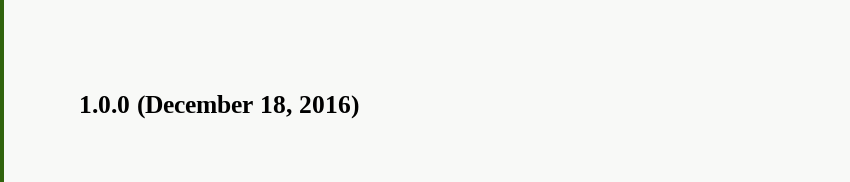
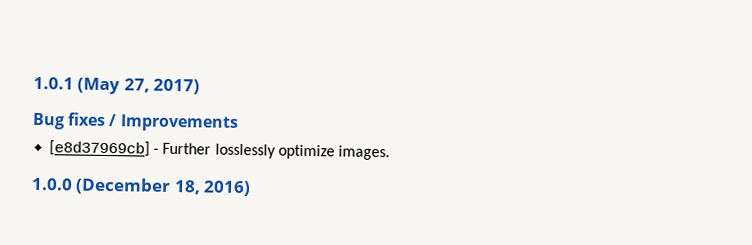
+ 1.0.1 (May 27, 2017)
+ Bug fixes / Improvements
+ [e8d37969cb] - Further losslessly optimize images.

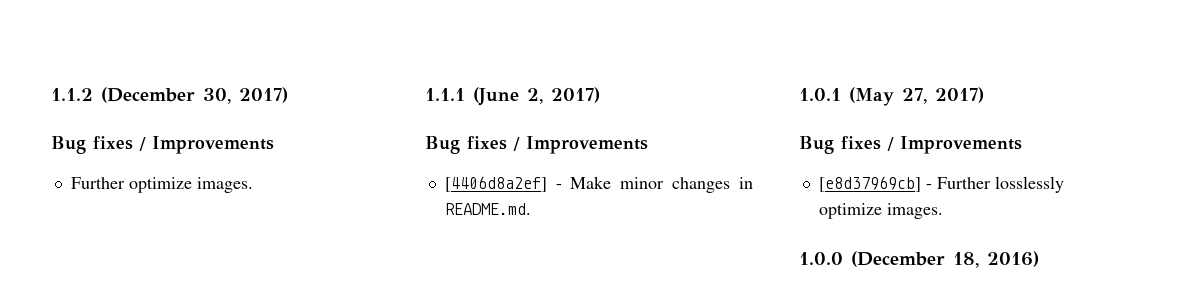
+ 1.1.2 (December 30, 2017)
+ Bug fixes / Improvements
+ Further optimize images.
+ 1.1.1 (June 2, 2017)
+ Bug fixes / Improvements
+ [4406d8a2ef] - Make minor changes in README.md.

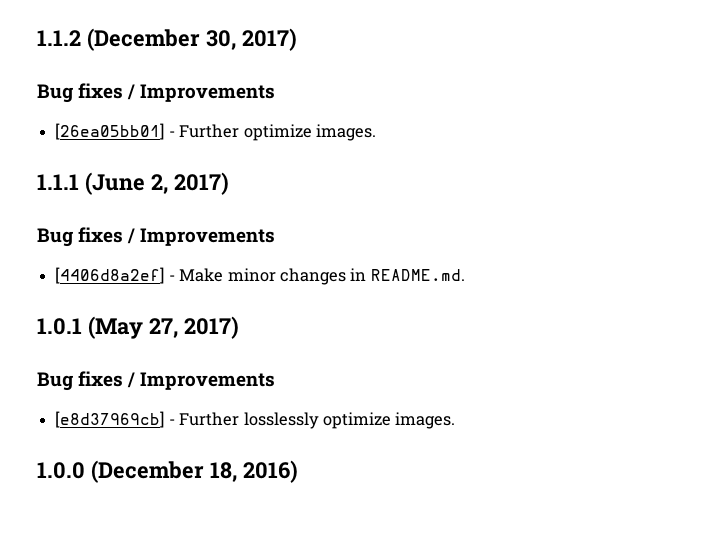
- Further optimize images.
+ [26ea05bb01] - Further optimize images.

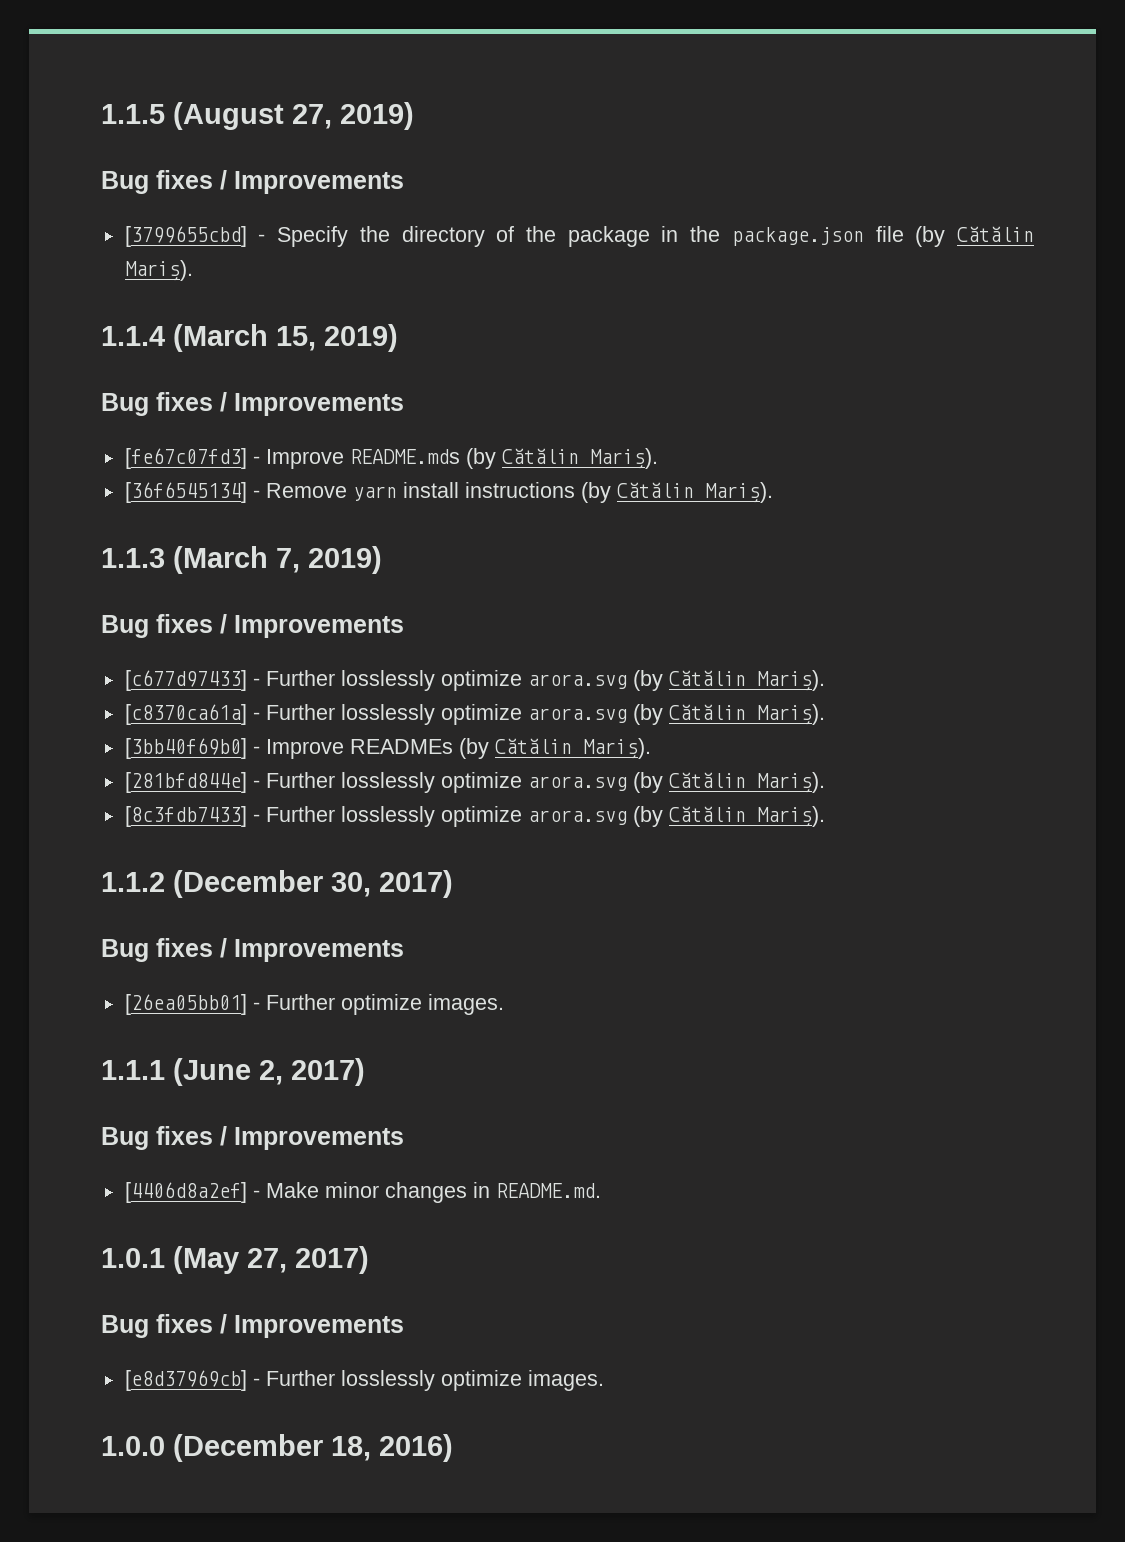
+ 1.1.5 (August 27, 2019)
+ Bug fixes / Improvements
+ [3799655cbd] - Specify the directory of the package in the package.json file (by Cătălin Mariș).
+ 1.1.4 (March 15, 2019)
+ Bug fixes / Improvements
+ [fe67c07fd3] - Improve README.mds (by Cătălin Mariș).
+ [36f6545134] - Remove yarn install instructions (by Cătălin Mariș).
+ 1.1.3 (March 7, 2019)
+ Bug fixes / Improvements
+ [c677d97433] - Further losslessly optimize arora.svg (by Cătălin Mariș).
+ [c8370ca61a] - Further losslessly optimize arora.svg (by Cătălin Mariș).
+ [3bb40f69b0] - Improve READMEs (by Cătălin Mariș).
+ [281bfd844e] - Further losslessly optimize arora.svg (by Cătălin Mariș).
+ [8c3fdb7433] - Further losslessly optimize arora.svg (by Cătălin Mariș).

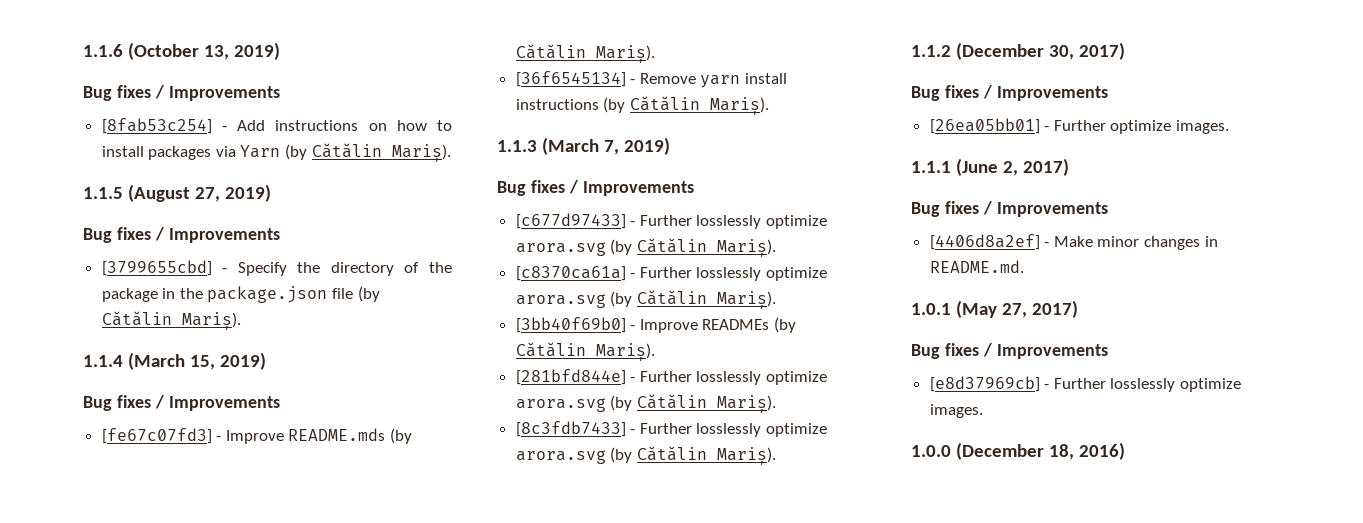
+ 1.1.6 (October 13, 2019)
+ Bug fixes / Improvements
+ [8fab53c254] - Add instructions on how to install packages via Yarn (by Cătălin Mariș).

